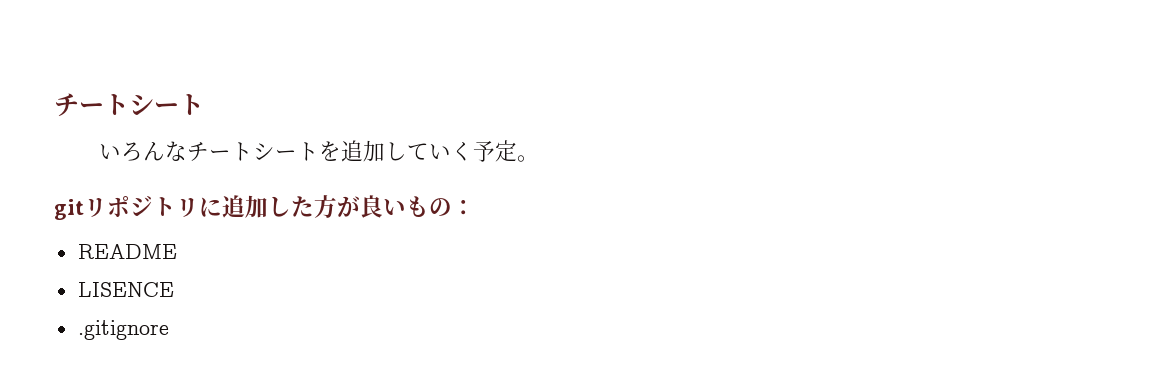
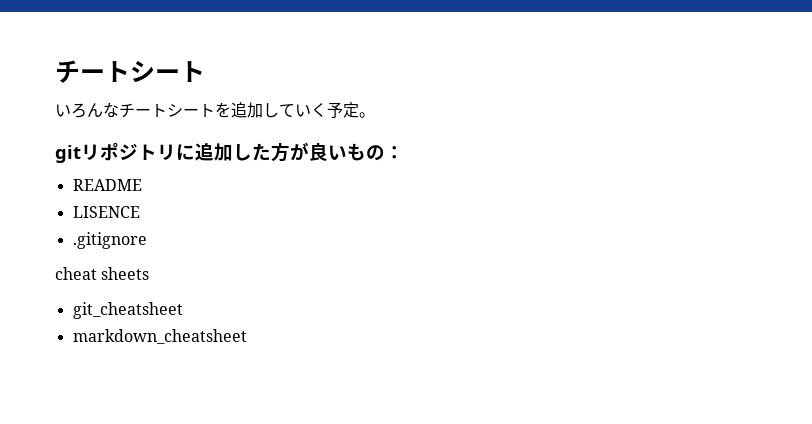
+ cheat sheets
+ git_cheatsheet
+ markdown_cheatsheet

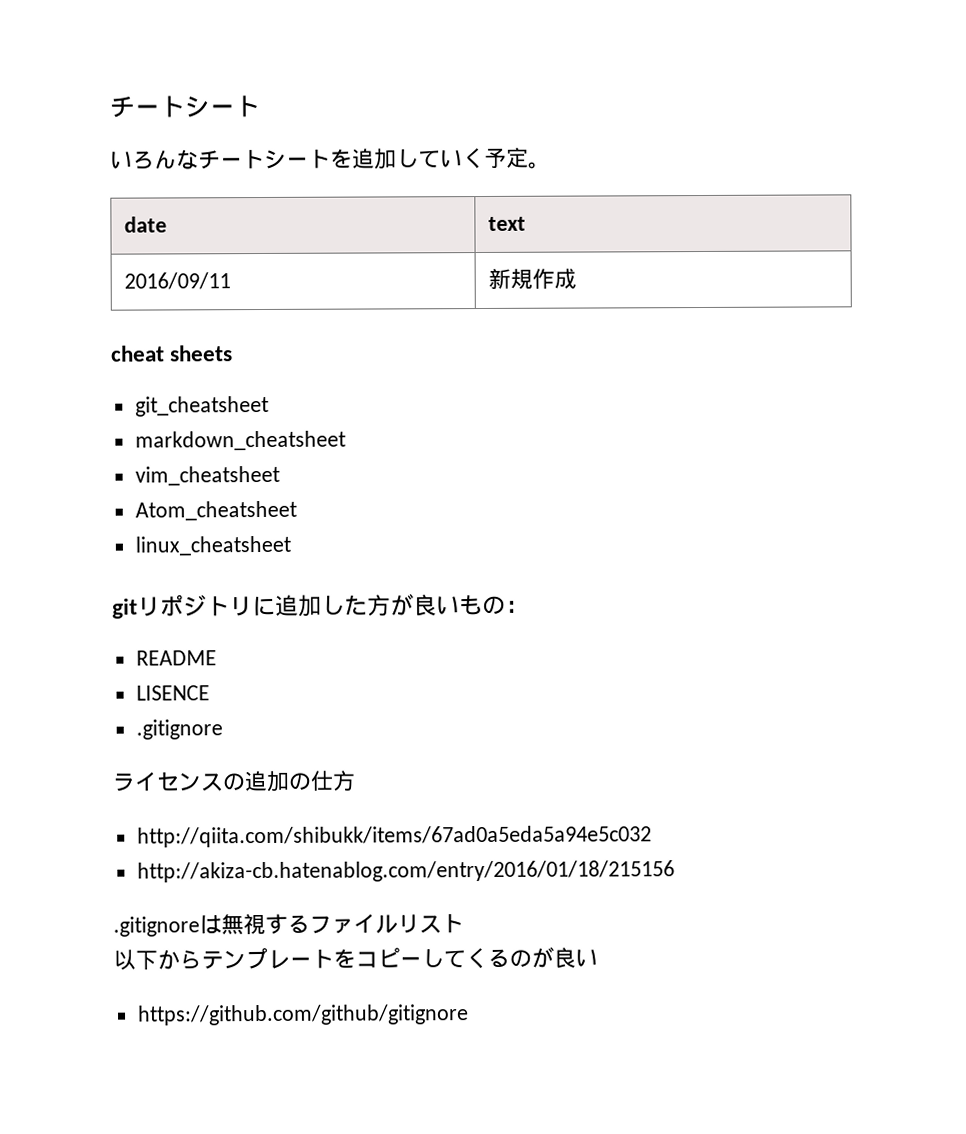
+ date | text
+ 2016/09/11 | 新規作成
+ cheat sheets
+ git_cheatsheet
+ markdown_cheatsheet
+ vim_cheatsheet
+ Atom_cheatsheet
+ linux_cheatsheet
- cheat sheets
- git_cheatsheet
- markdown_cheatsheet
+ ライセンスの追加の仕方
+ http://qiita.com/shibukk/items/67ad0a5eda5a94e5c032
+ http://akiza-cb.hatenablog.com/entry/2016/01/18/215156
+ .gitignoreは無視するファイルリスト
+ 以下からテンプレートをコピーしてくるのが良い
+ https://github.com/github/gitignore

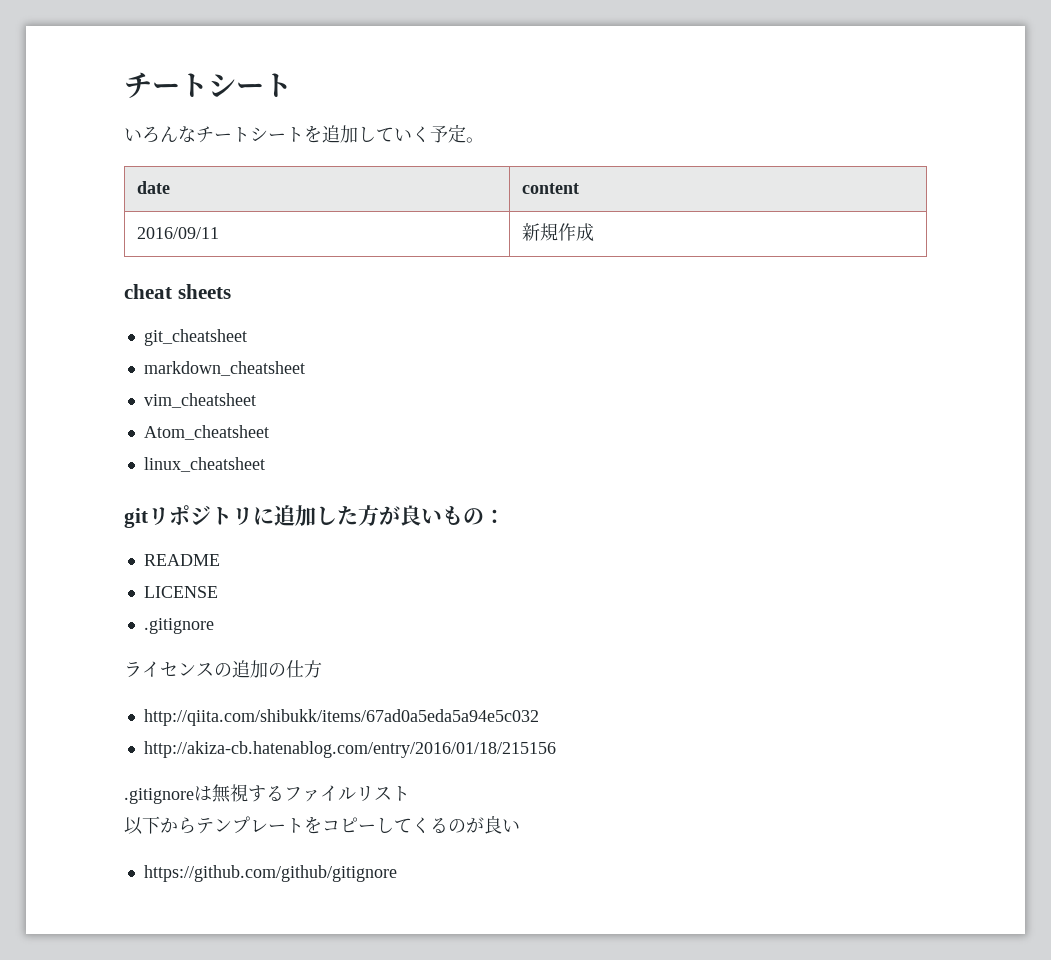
- date | text
+ date | content
- LISENCE
+ LICENSE

